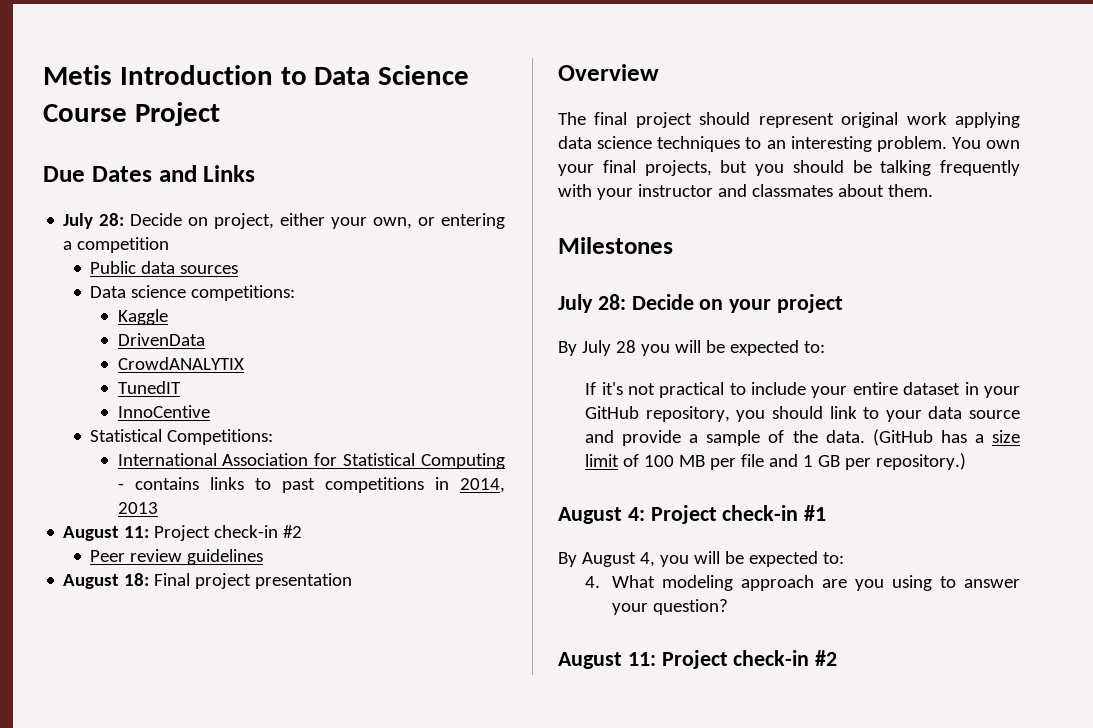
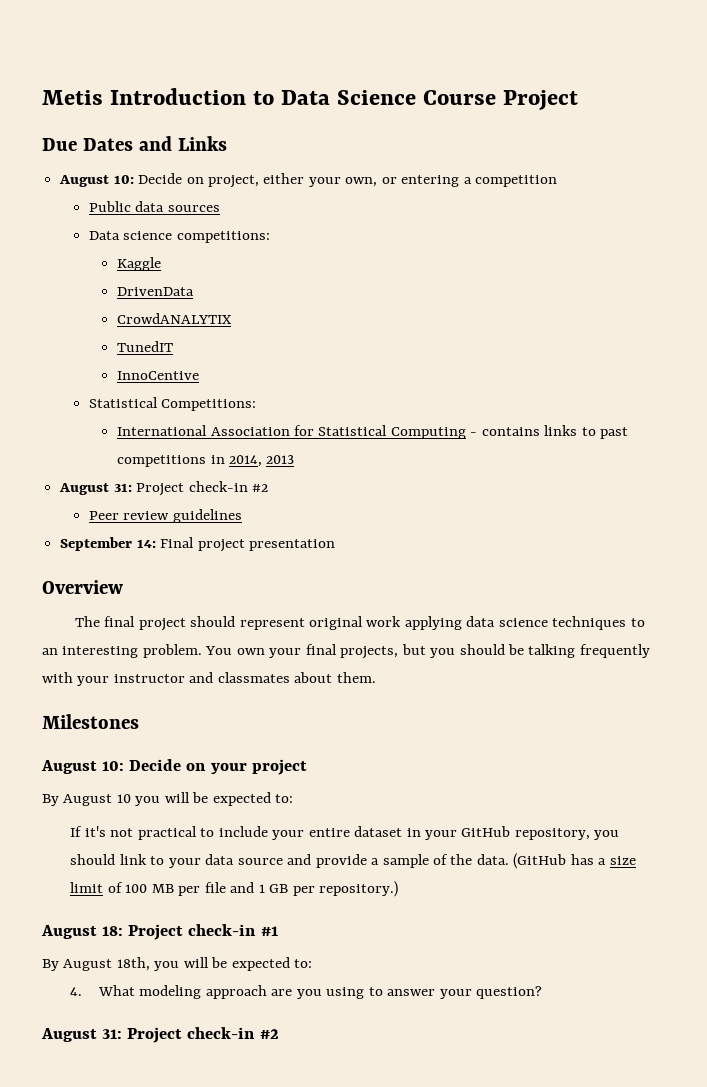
- July 28: Decide on project, either your own, or entering a competition
+ August 10: Decide on project, either your own, or entering a competition
  International Association for Statistical Computing - contains links to past competitions in 2014, 2013
- August 11: Project check-in #2
+ August 31: Project check-in #2
- August 18: Final project presentation
+ September 14: Final project presentation
- July 28: Decide on your project
+ August 10: Decide on your project
- By July 28 you will be expected to:
+ By August 10 you will be expected to:
- August 4: Project check-in #1
+ August 18: Project check-in #1
- By August 4, you will be expected to:
+ By August 18th, you will be expected to:
  4. What modeling approach are you using to answer your question?
- August 11: Project check-in #2
+ August 31: Project check-in #2

